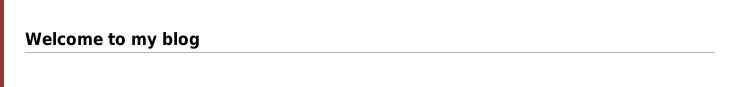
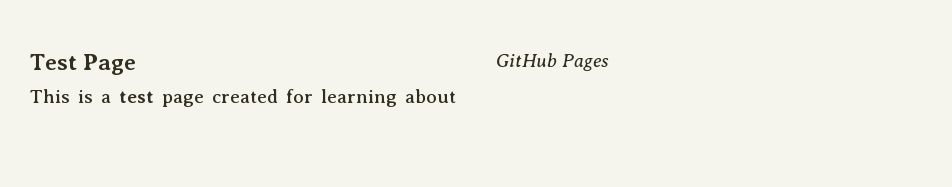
- Welcome to my blog
+ Test Page
+ This is a test page created for learning about GitHub Pages

